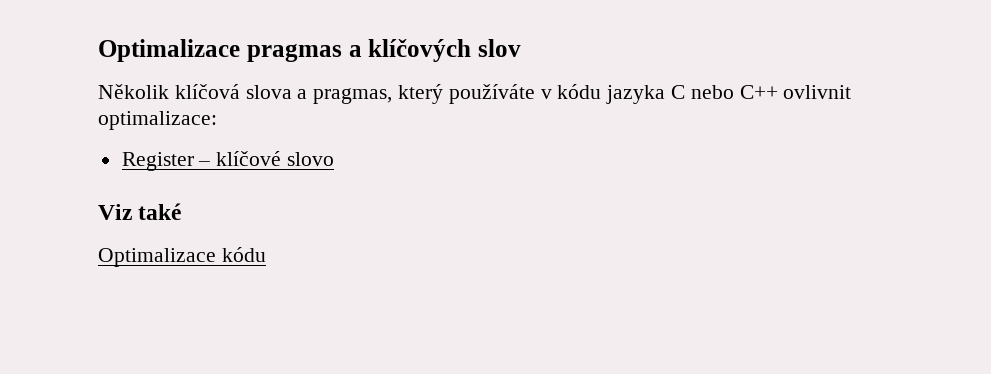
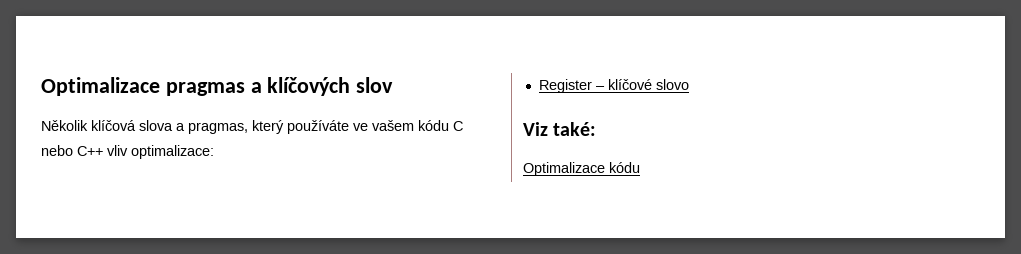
- Několik klíčová slova a pragmas, který používáte v kódu jazyka C nebo C++ ovlivnit optimalizace:
+ Několik klíčová slova a pragmas, který používáte ve vašem kódu C nebo C++ vliv optimalizace:
- Viz také
+ Viz také:

